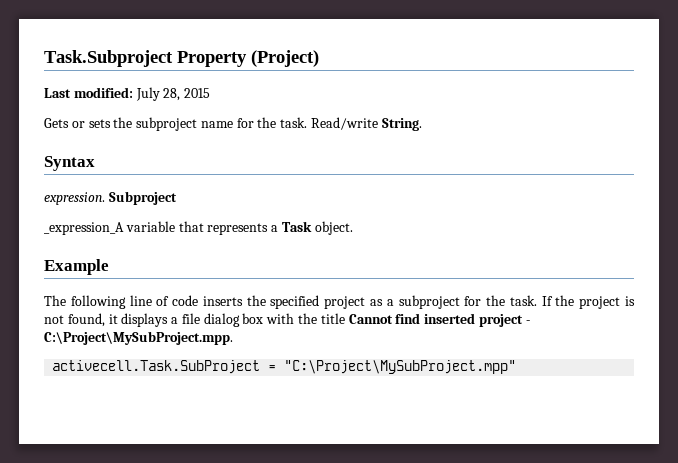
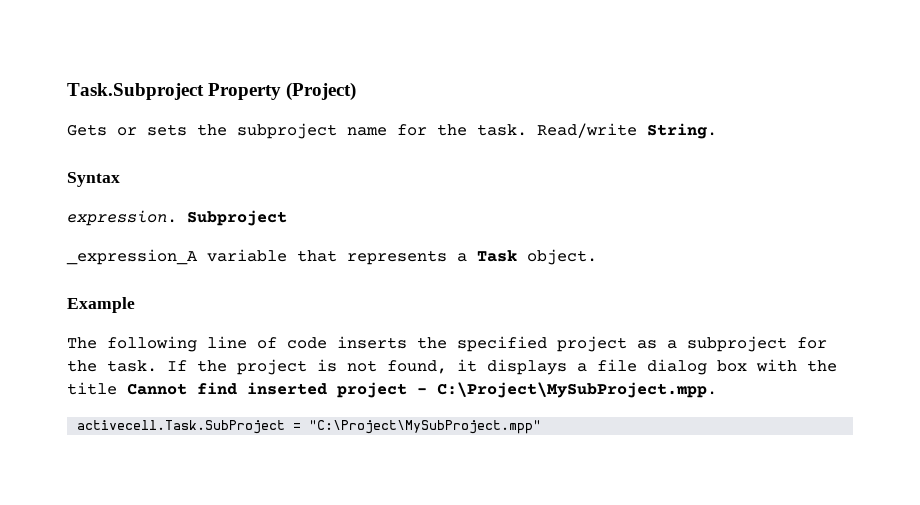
- Last modified: July 28, 2015

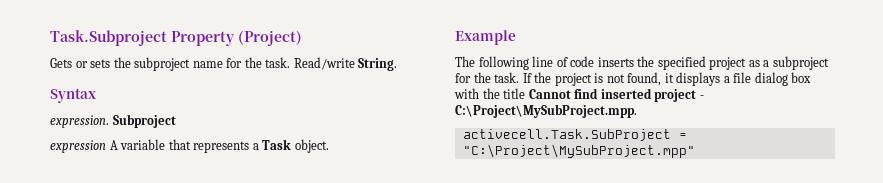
- _expression_A variable that represents a Task object.
+ expression A variable that represents a Task object.

